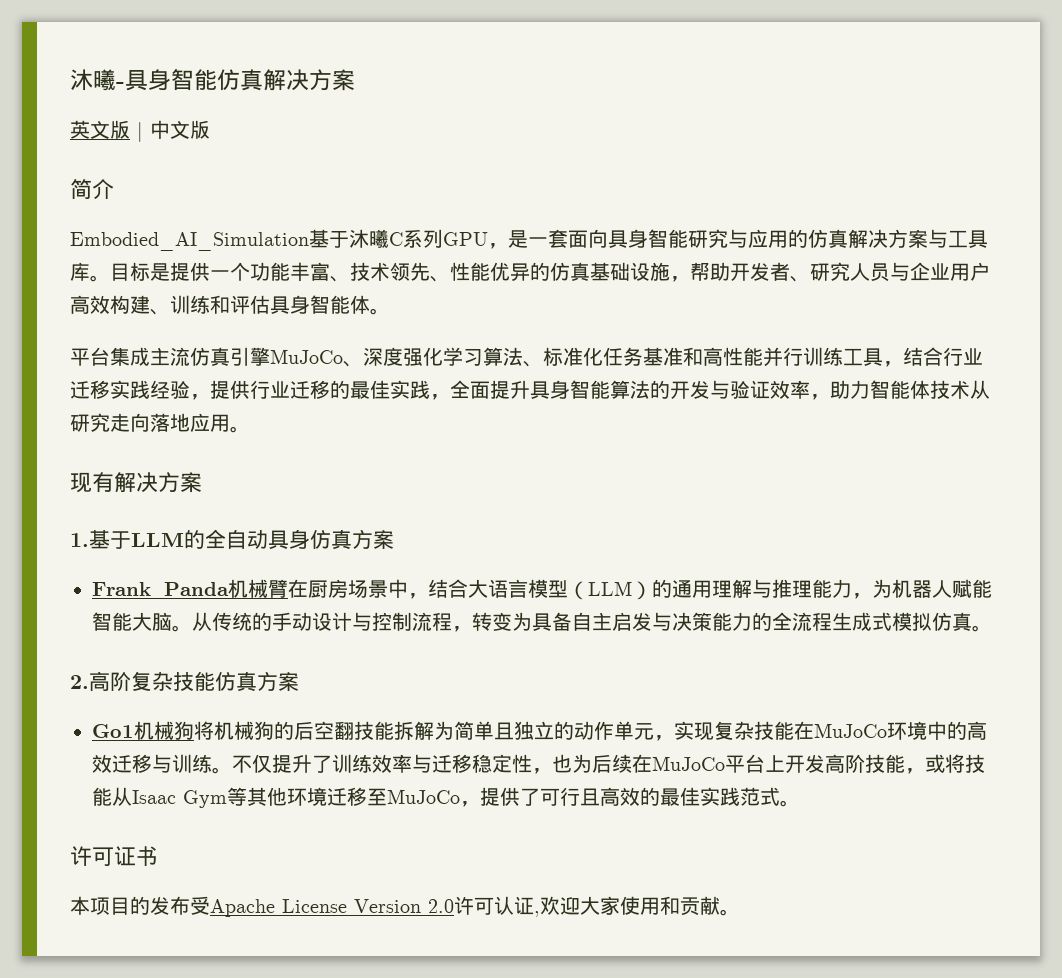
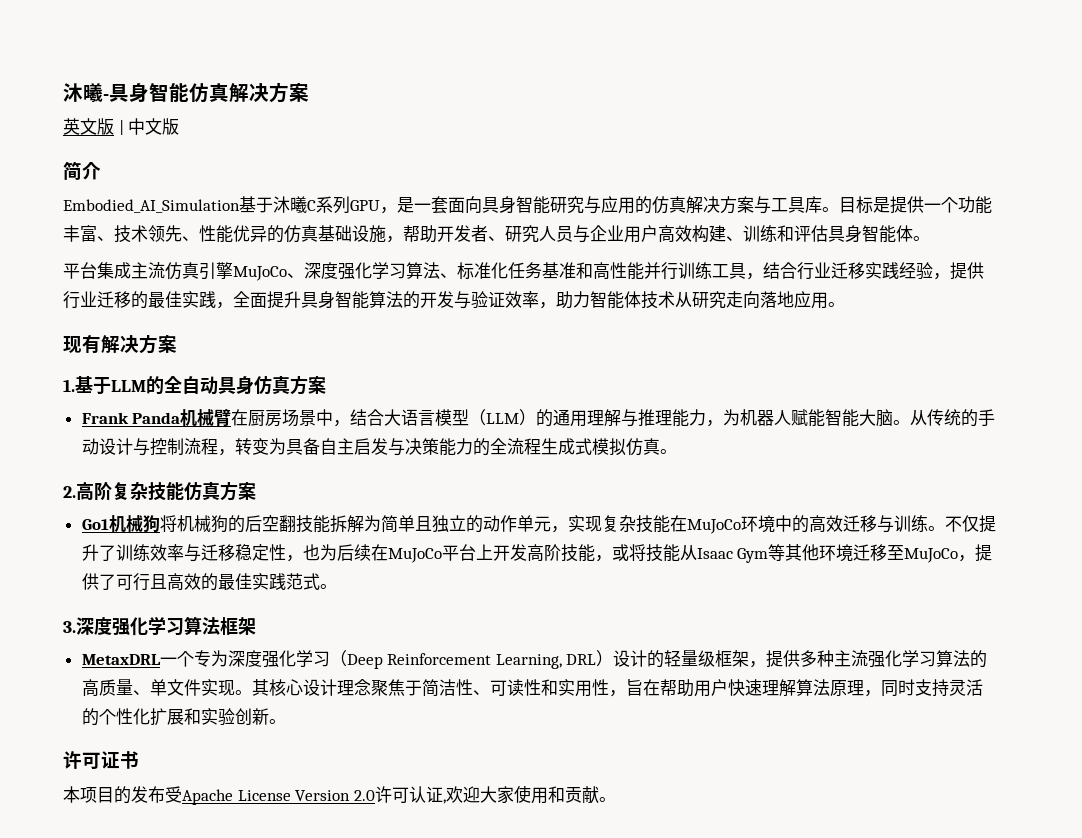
+ 3.深度强化学习算法框架
+ MetaxDRL一个专为深度强化学习（Deep Reinforcement Learning, DRL）设计的轻量级框架，提供多种主流强化学习算法的高质量、单文件实现。其核心设计理念聚焦于简洁性、可读性和实用性，旨在帮助用户快速理解算法原理，同时支持灵活的个性化扩展和实验创新。

